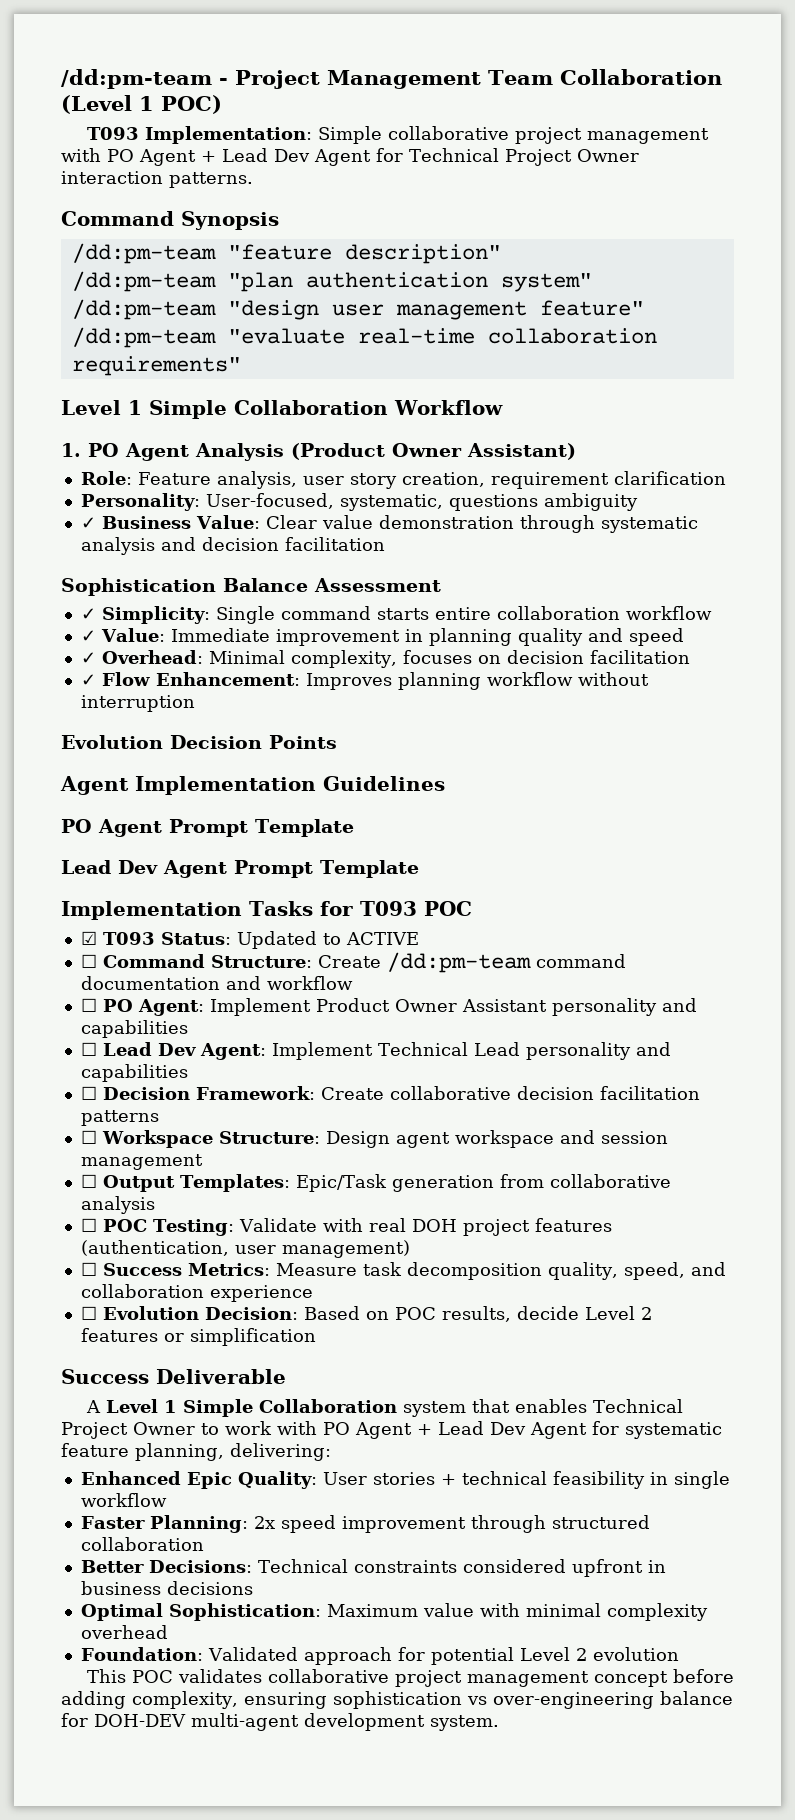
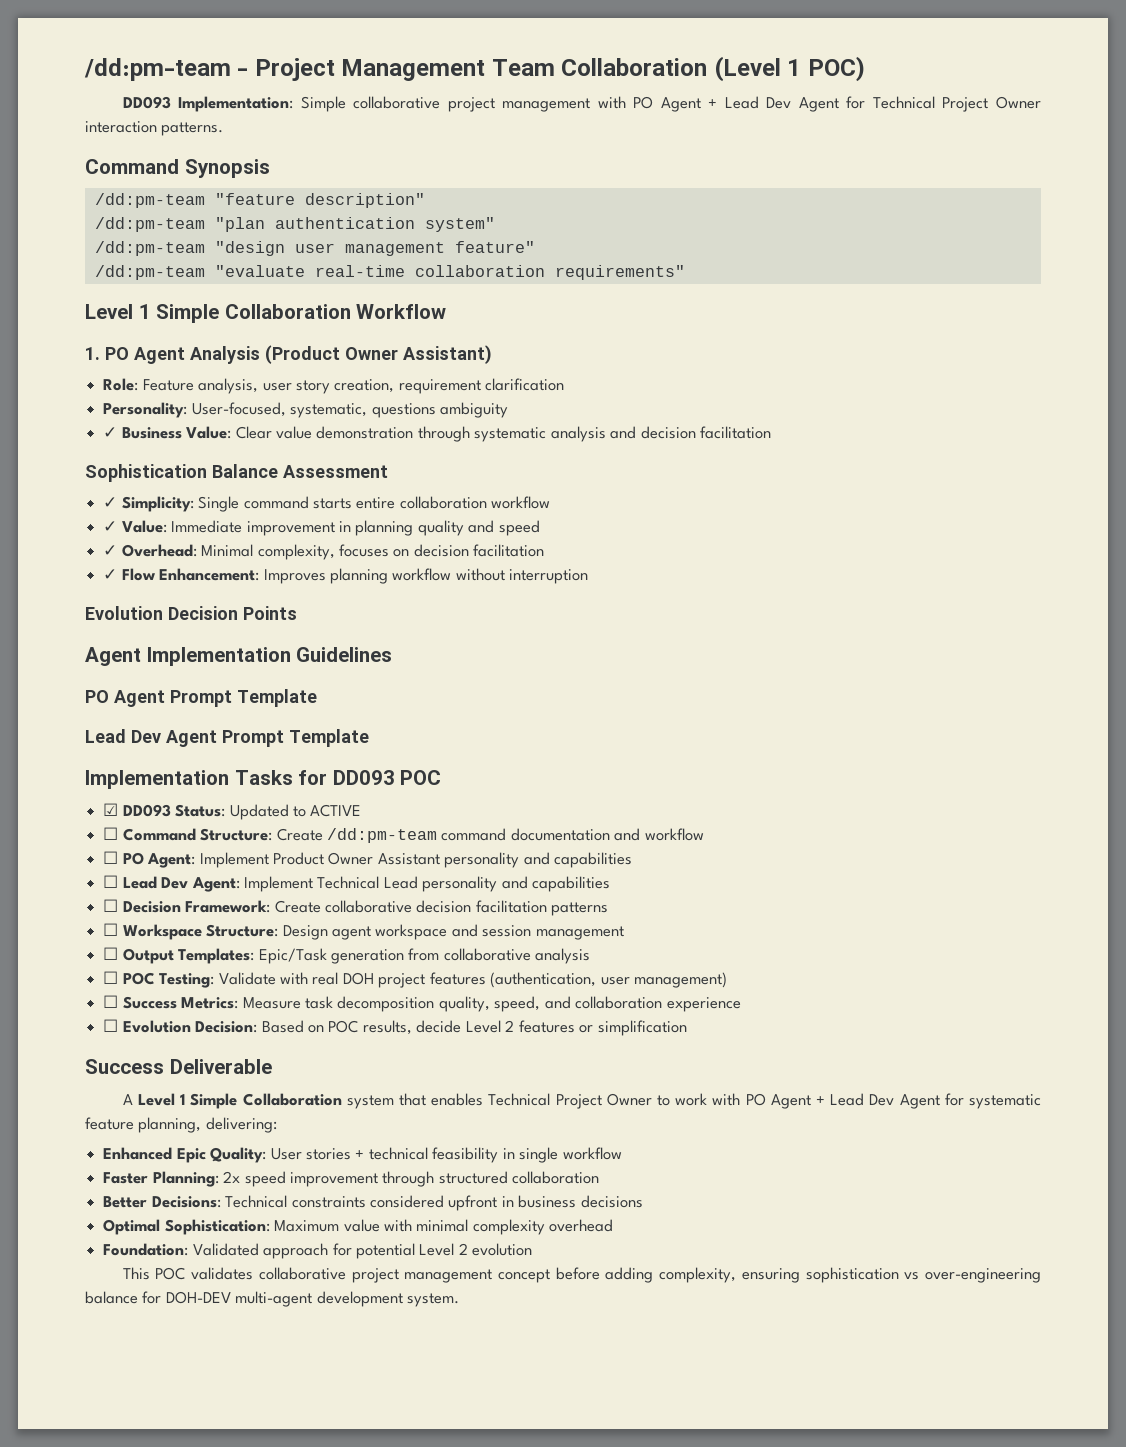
- T093 Implementation: Simple collaborative project management with PO Agent + Lead Dev Agent for Technical Project Owner interaction patterns.
+ DD093 Implementation: Simple collaborative project management with PO Agent + Lead Dev Agent for Technical Project Owner interaction patterns.
- Implementation Tasks for T093 POC
+ Implementation Tasks for DD093 POC
- ☑ T093 Status: Updated to ACTIVE
+ ☑ DD093 Status: Updated to ACTIVE

